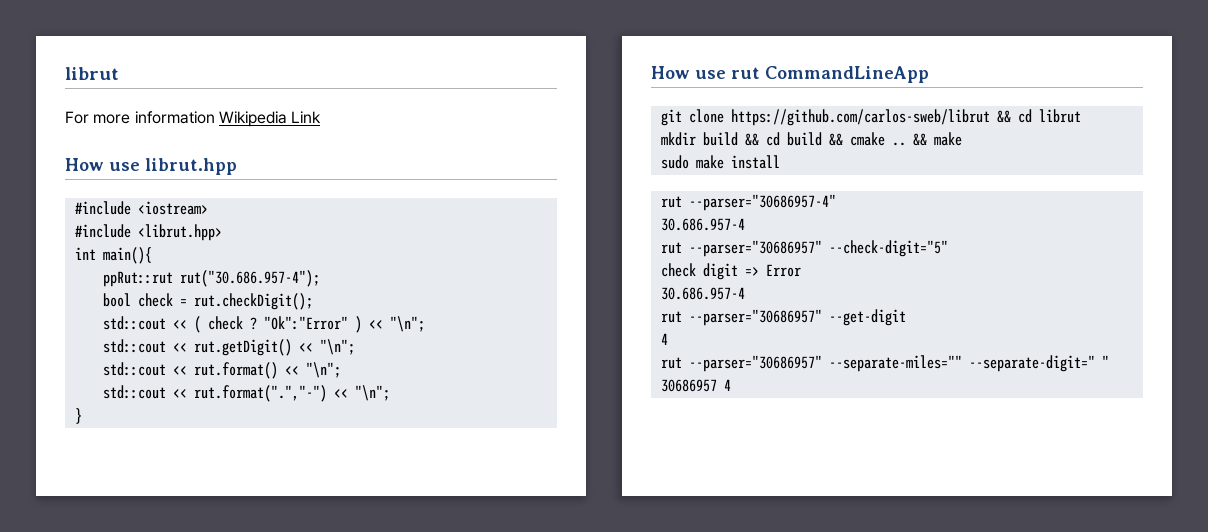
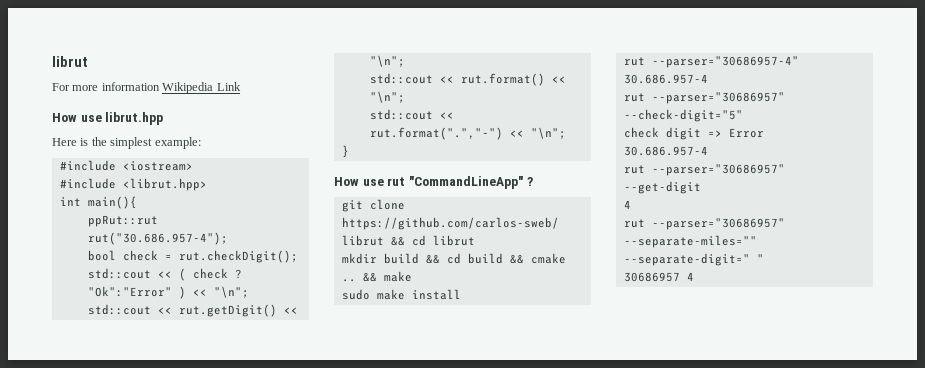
+ Here is the simplest example:
- How use rut CommandLineApp
+ How use rut "CommandLineApp" ?

